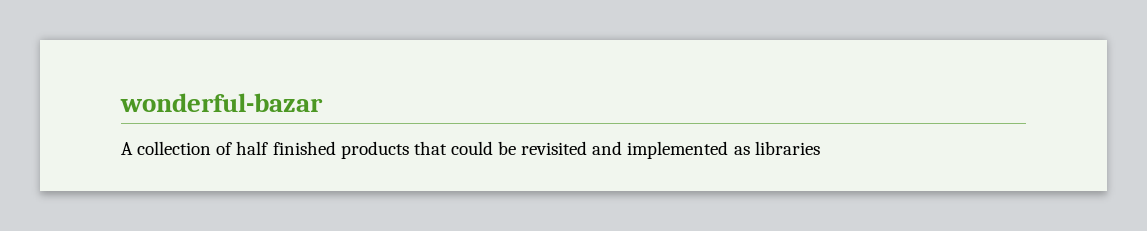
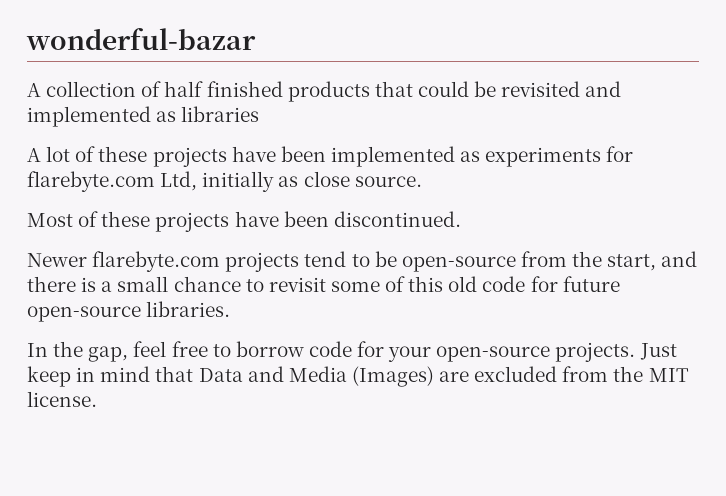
+ A lot of these projects have been implemented as experiments for flarebyte.com Ltd, initially as close source.
+ Most of these projects have been discontinued.
+ Newer flarebyte.com projects tend to be open-source from the start, and there is a small chance to revisit some of this old code for future open-source libraries.
+ In the gap, feel free to borrow code for your open-source projects. Just keep in mind that Data and Media (Images) are excluded from the MIT license.

